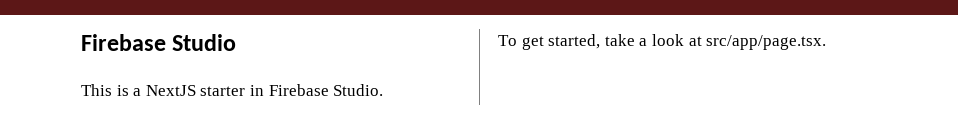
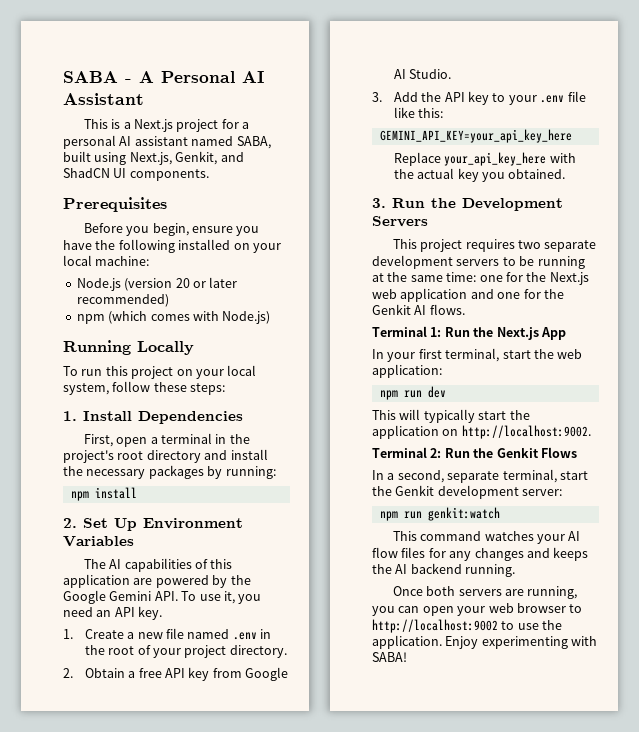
- Firebase Studio
- This is a NextJS starter in Firebase Studio.
- To get started, take a look at src/app/page.tsx.
+ SABA - A Personal AI Assistant
+ This is a Next.js project for a personal AI assistant named SABA, built using Next.js, Genkit, and ShadCN UI components.
+ Prerequisites
+ Before you begin, ensure you have the following installed on your local machine:
+ Node.js (version 20 or later recommended)
+ npm (which comes with Node.js)
+ Running Locally
+ To run this project on your local system, follow these steps:
+ 1. Install Dependencies
+ First, open a terminal in the project's root directory and install the necessary packages by running:
+ npm install
+ 2. Set Up Environment Variables
+ The AI capabilities of this application are powered by the Google Gemini API. To use it, you need an API key.
+ 1. Create a new file named .env in the root of your project directory.
+ 2. Obtain a free API key from Google AI Studio.
+ 3. Add the API key to your .env file like this:
+ GEMINI_API_KEY=your_api_key_here
+ Replace your_api_key_here with the actual key you obtained.
+ 3. Run the Development Servers
+ This project requires two separate development servers to be running at the same time: one for the Next.js web application and one for the Genkit AI flows.
+ Terminal 1: Run the Next.js App
+ In your first terminal, start the web application:
+ npm run dev
+ This will typically start the application on http://localhost:9002.
+ Terminal 2: Run the Genkit Flows
+ In a second, separate terminal, start the Genkit development server:
+ npm run genkit:watch
+ This command watches your AI flow files for any changes and keeps the AI backend running.
+ Once both servers are running, you can open your web browser to http://localhost:9002 to use the application. Enjoy experimenting with SABA!

